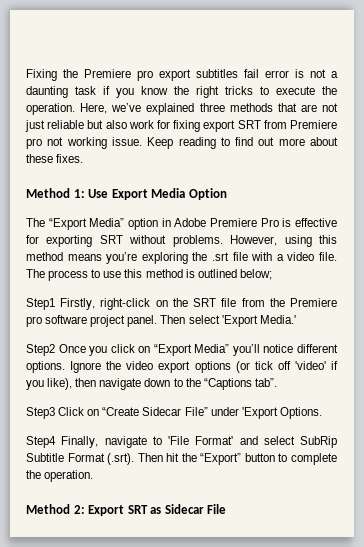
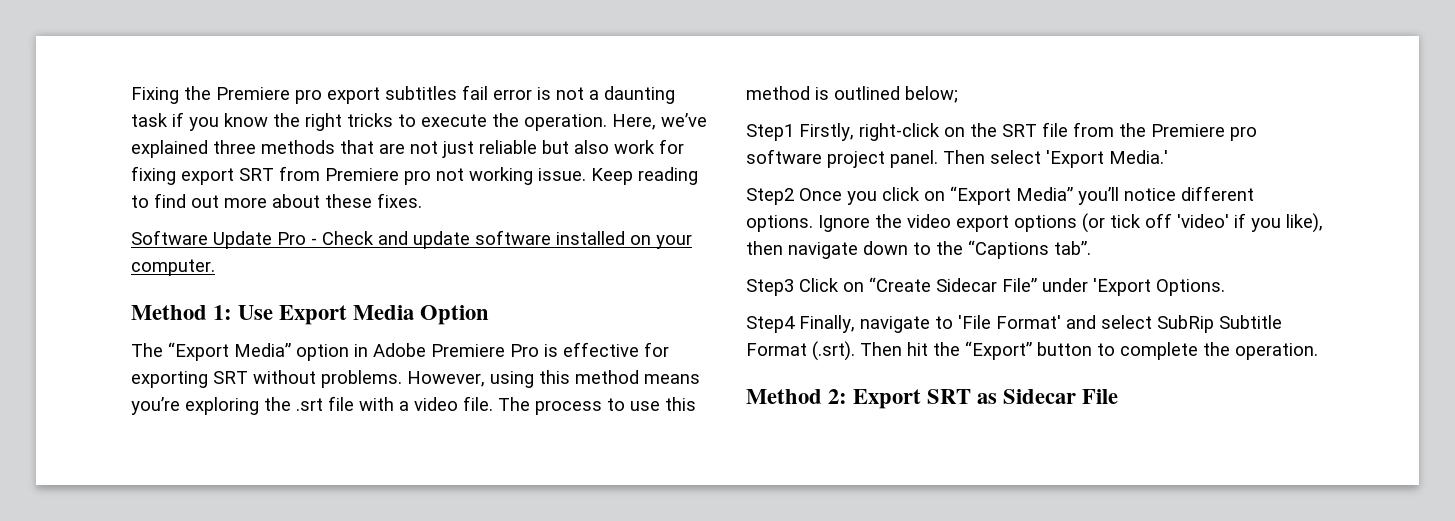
+ Software Update Pro - Check and update software installed on your computer.

